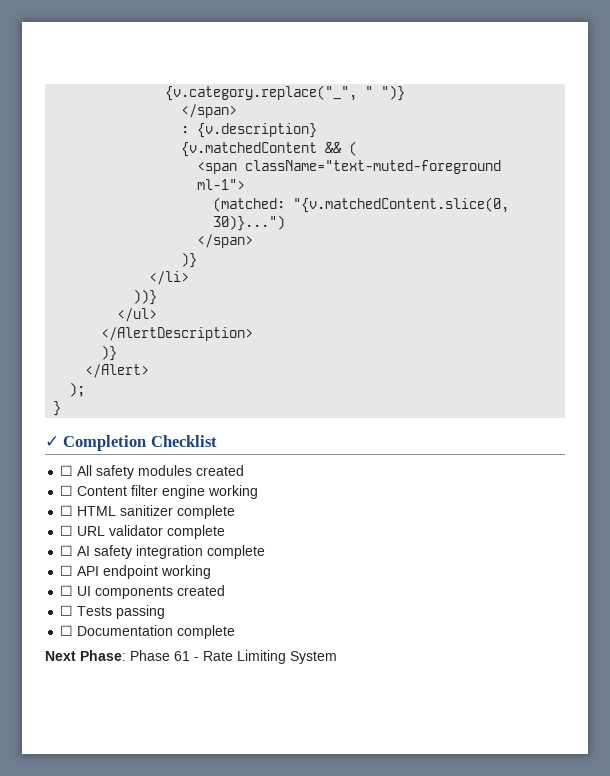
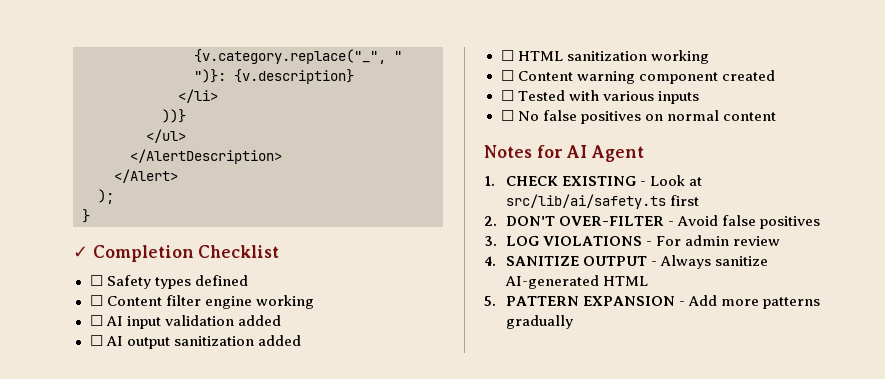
- {v.category.replace("_", " ")}
- </span>
- : {v.description}
- {v.matchedContent && (
- <span className="text-muted-foreground ml-1">
- (matched: "{v.matchedContent.slice(0, 30)}...")
- </span>
- )}
+ {v.category.replace("_", " ")}: {v.description}
  </AlertDescription>
- )}
- ☐ All safety modules created
+ ☐ Safety types defined
- ☐ HTML sanitizer complete
- ☐ URL validator complete
- ☐ AI safety integration complete
- ☐ API endpoint working
- ☐ UI components created
- ☐ Tests passing
- ☐ Documentation complete
- Next Phase: Phase 61 - Rate Limiting System
+ ☐ AI input validation added
+ ☐ AI output sanitization added
+ ☐ HTML sanitization working
+ ☐ Content warning component created
+ ☐ Tested with various inputs
+ ☐ No false positives on normal content
+ Notes for AI Agent
+ 1. CHECK EXISTING - Look at src/lib/ai/safety.ts first
+ 2. DON'T OVER-FILTER - Avoid false positives
+ 3. LOG VIOLATIONS - For admin review
+ 4. SANITIZE OUTPUT - Always sanitize AI-generated HTML
+ 5. PATTERN EXPANSION - Add more patterns gradually

